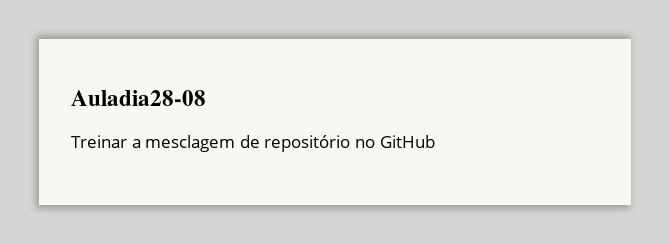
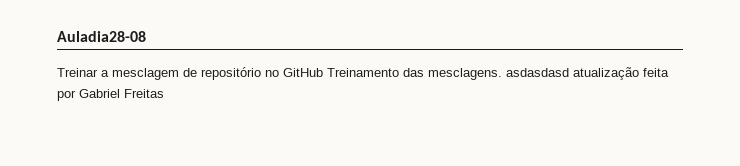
- Treinar a mesclagem de repositório no GitHub
+ Treinar a mesclagem de repositório no GitHub Treinamento das mesclagens. asdasdasd atualização feita por Gabriel Freitas

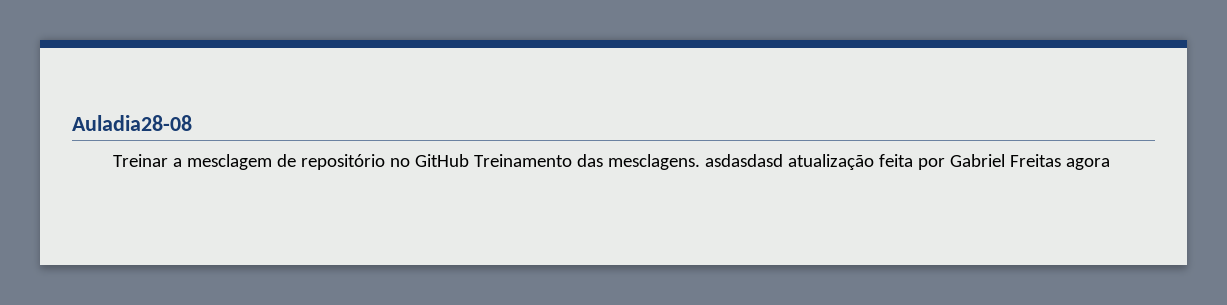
- Treinar a mesclagem de repositório no GitHub Treinamento das mesclagens. asdasdasd atualização feita por Gabriel Freitas
+ Treinar a mesclagem de repositório no GitHub Treinamento das mesclagens. asdasdasd atualização feita por Gabriel Freitas agora

